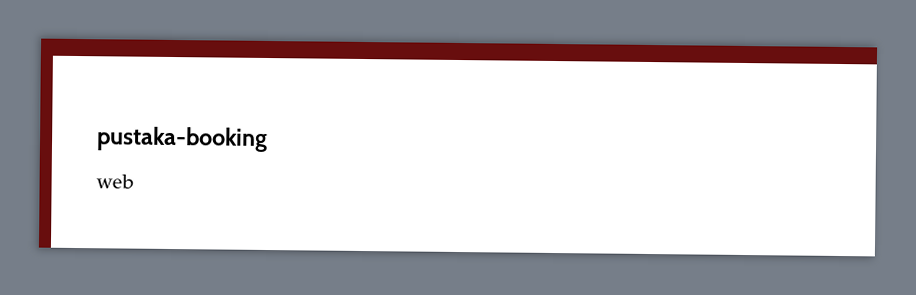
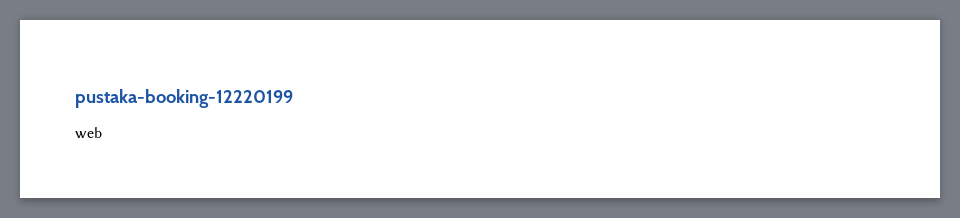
- pustaka-booking
+ pustaka-booking-12220199

